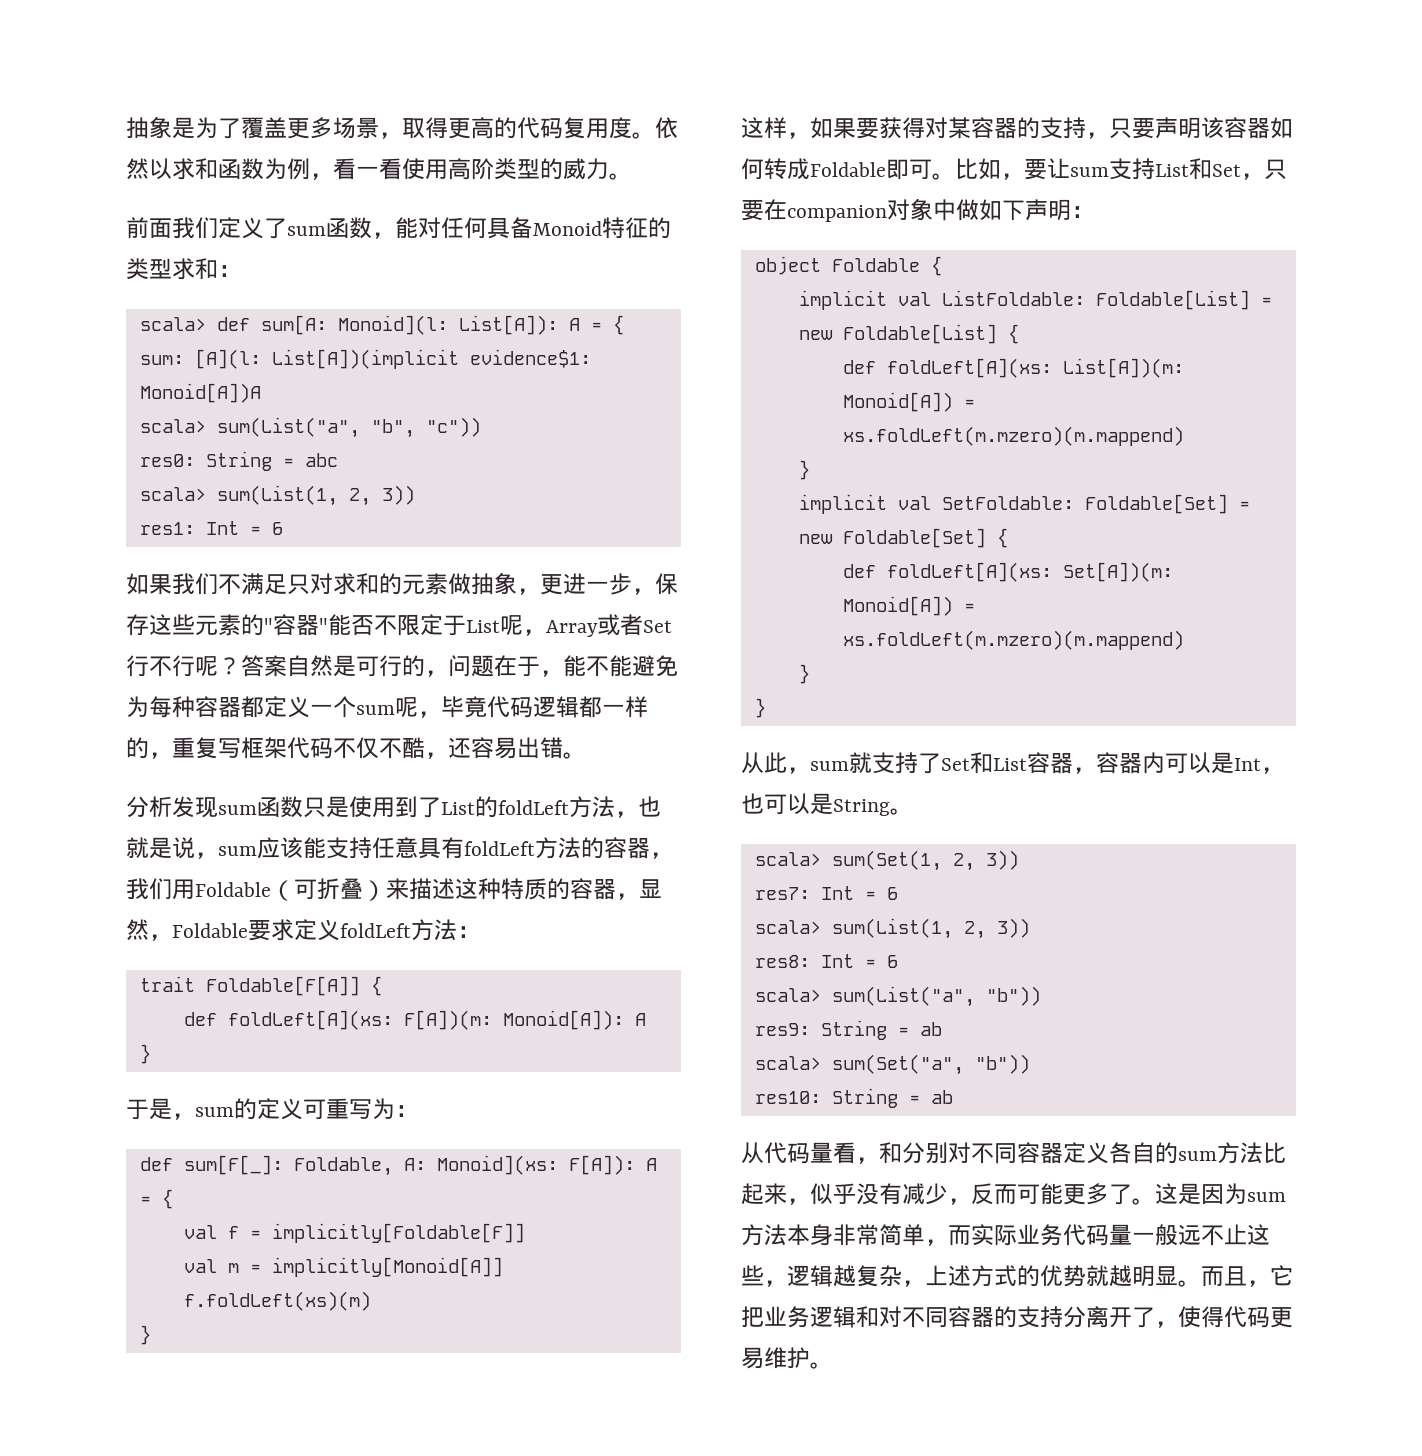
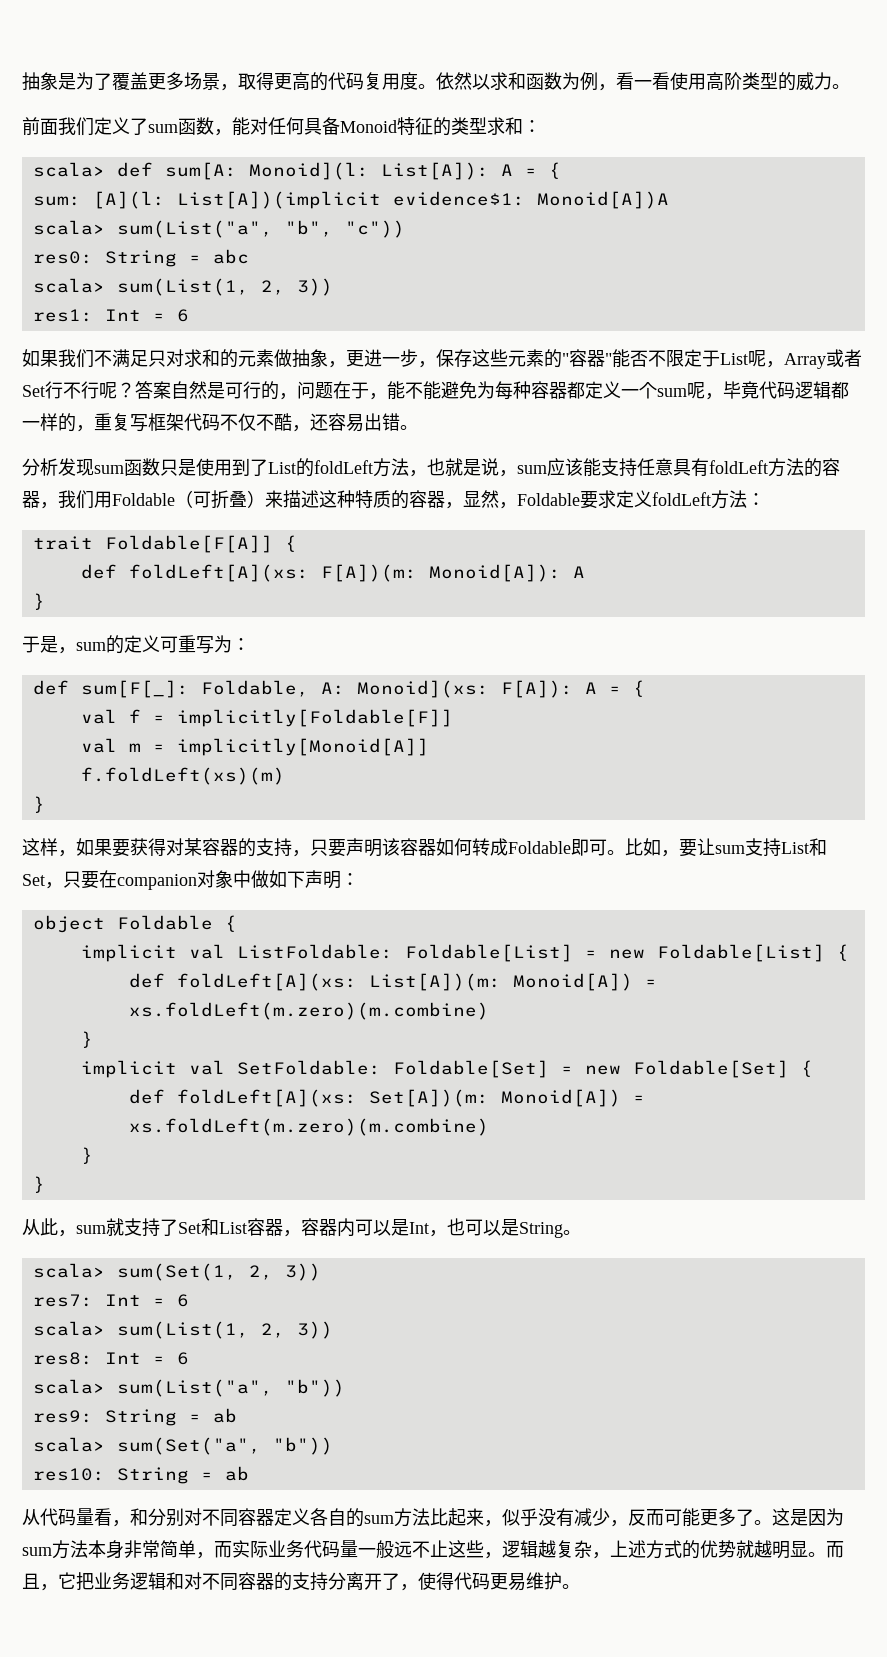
- def foldLeft[A](xs: List[A])(m: Monoid[A]) = xs.foldLeft(m.mzero)(m.mappend)
+ def foldLeft[A](xs: List[A])(m: Monoid[A]) = xs.foldLeft(m.zero)(m.combine)
- def foldLeft[A](xs: Set[A])(m: Monoid[A]) = xs.foldLeft(m.mzero)(m.mappend)
+ def foldLeft[A](xs: Set[A])(m: Monoid[A]) = xs.foldLeft(m.zero)(m.combine)

